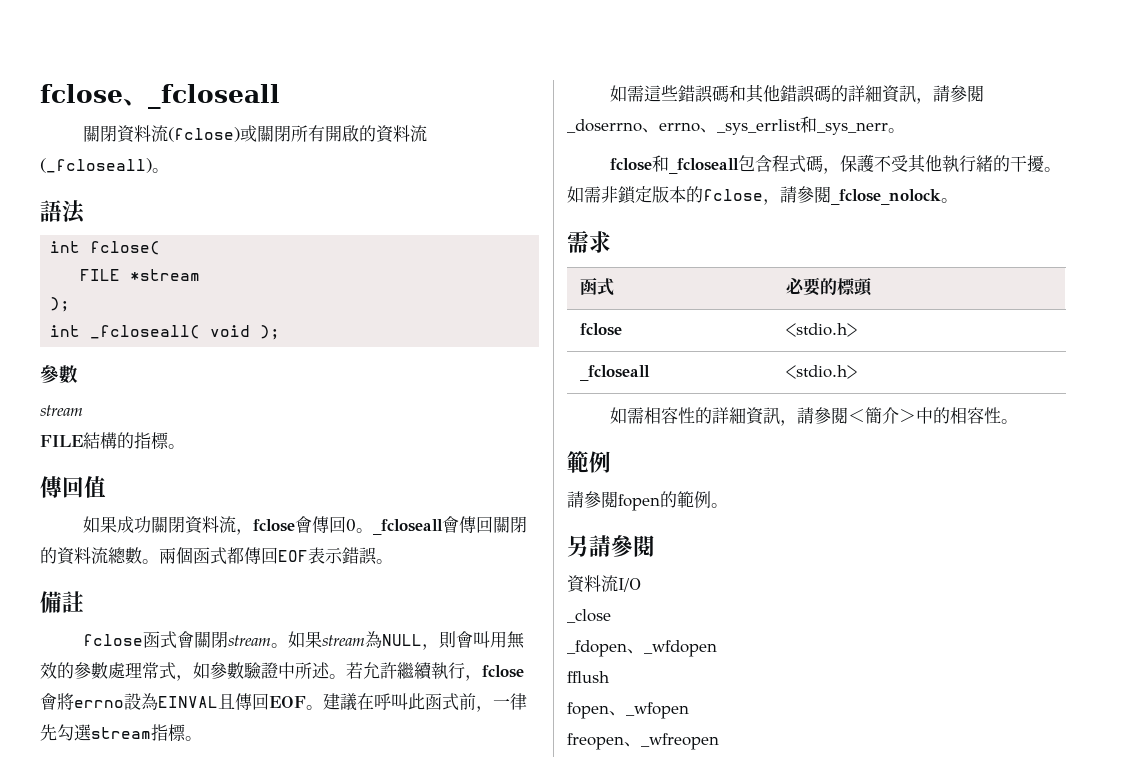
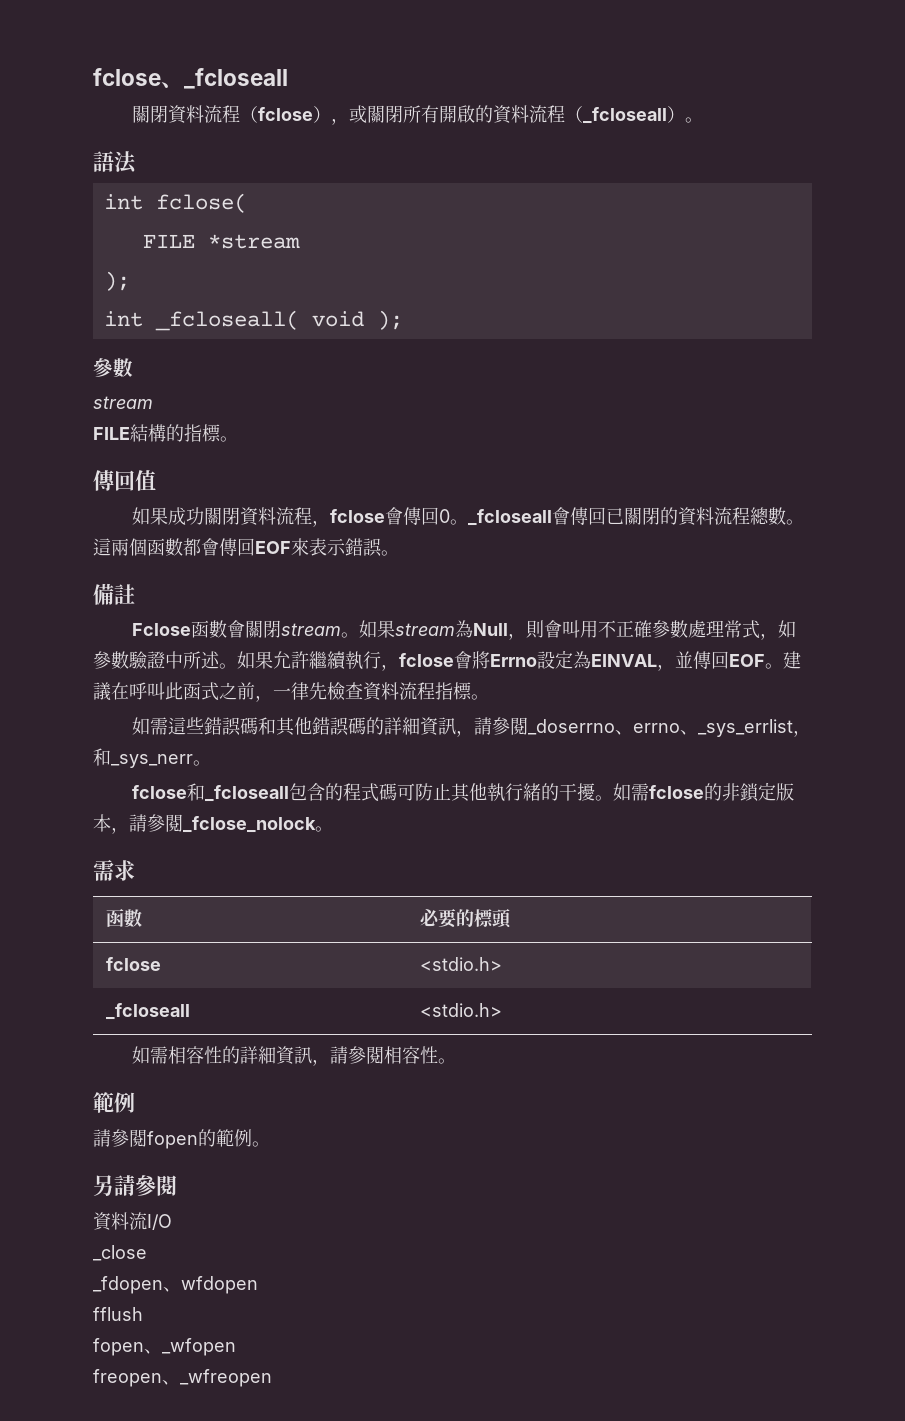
- 關閉資料流(fclose)或關閉所有開啟的資料流(_fcloseall)。
+ 關閉資料流程（fclose），或關閉所有開啟的資料流程（_fcloseall）。
- 如果成功關閉資料流，fclose會傳回0。
+ 如果成功關閉資料流程，fclose會傳回0。
- _fcloseall會傳回關閉的資料流總數。兩個函式都傳回EOF表示錯誤。
+ _fcloseall會傳回已關閉的資料流程總數。這兩個函數都會傳回EOF來表示錯誤。
- fclose函式會關閉stream。
+ Fclose函數會關閉stream。
- 如果stream為NULL，則會叫用無效的參數處理常式，如參數驗證中所述。
+ 如果stream為Null，則會叫用不正確參數處理常式，如參數驗證中所述。
- 若允許繼續執行，fclose會將errno設為EINVAL且傳回EOF。
+ 如果允許繼續執行，fclose會將Errno設定為EINVAL，並傳回EOF。
- 建議在呼叫此函式前，一律先勾選stream指標。
+ 建議在呼叫此函式之前，一律先檢查資料流程指標。
- 如需這些錯誤碼和其他錯誤碼的詳細資訊，請參閱_doserrno、errno、_sys_errlist和_sys_nerr。
+ 如需這些錯誤碼和其他錯誤碼的詳細資訊，請參閱_doserrno、errno、_sys_errlist，和_sys_nerr。
- fclose和_fcloseall包含程式碼，保護不受其他執行緒的干擾。
+ fclose和_fcloseall包含的程式碼可防止其他執行緒的干擾。
- 如需非鎖定版本的fclose，請參閱_fclose_nolock。
+ 如需fclose的非鎖定版本，請參閱_fclose_nolock。
- 函式 | 必要的標頭
+ 函數 | 必要的標頭
- 如需相容性的詳細資訊，請參閱＜簡介＞中的相容性。
+ 如需相容性的詳細資訊，請參閱相容性。
- _fdopen、_wfdopen
+ _fdopen、wfdopen

